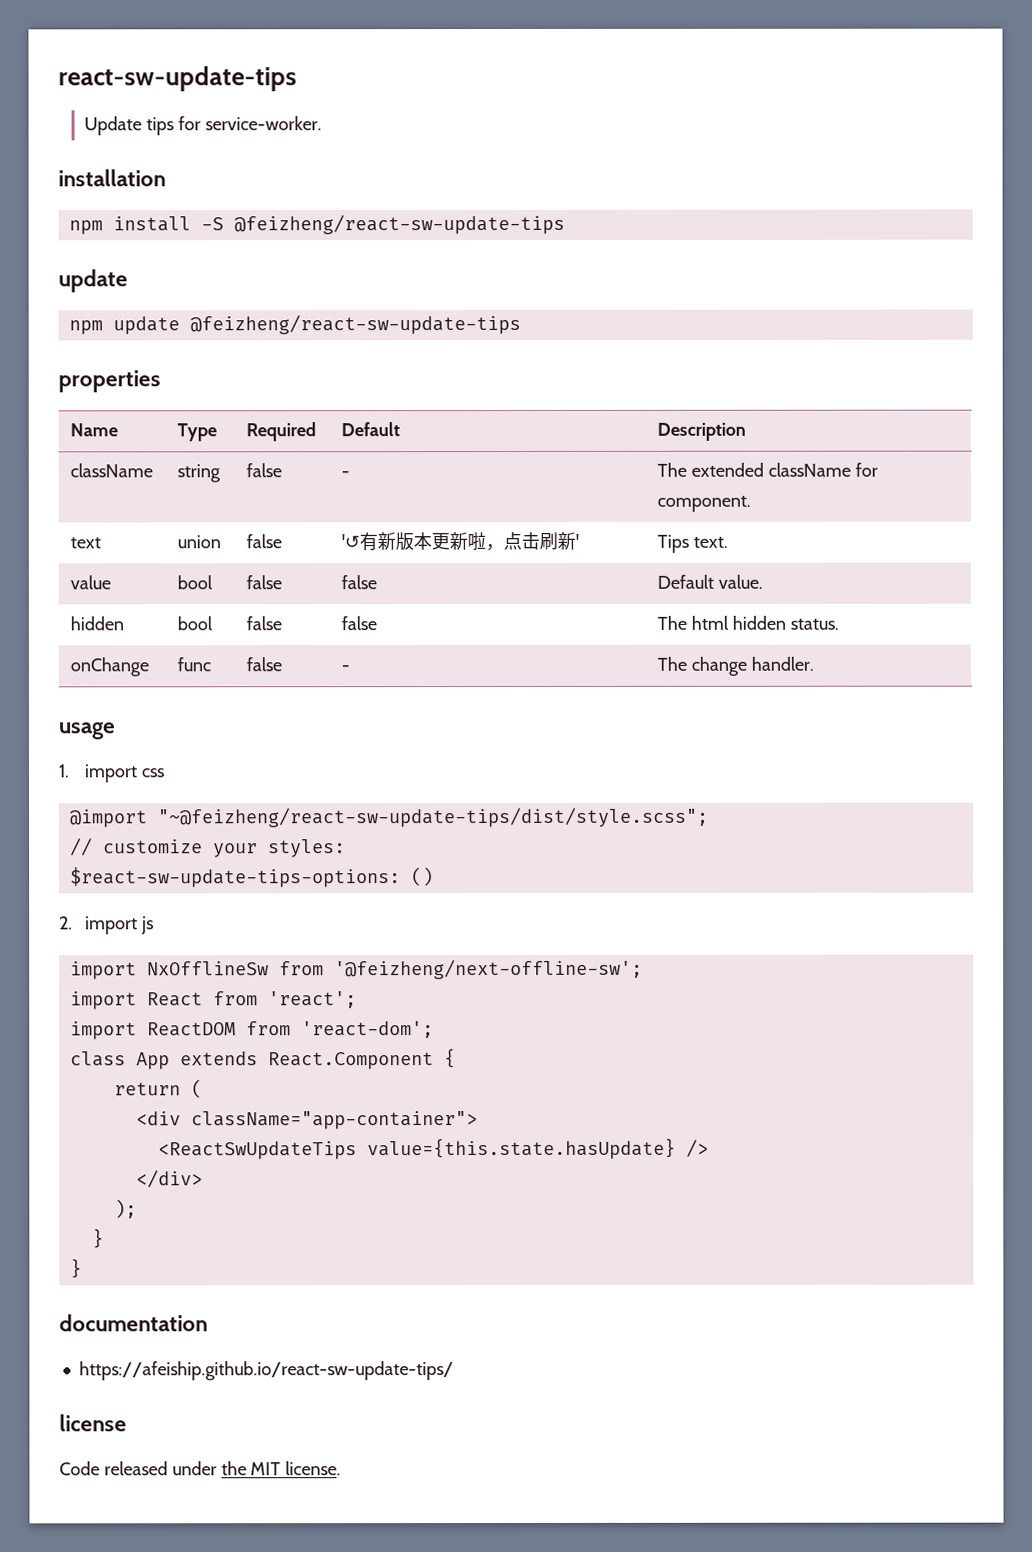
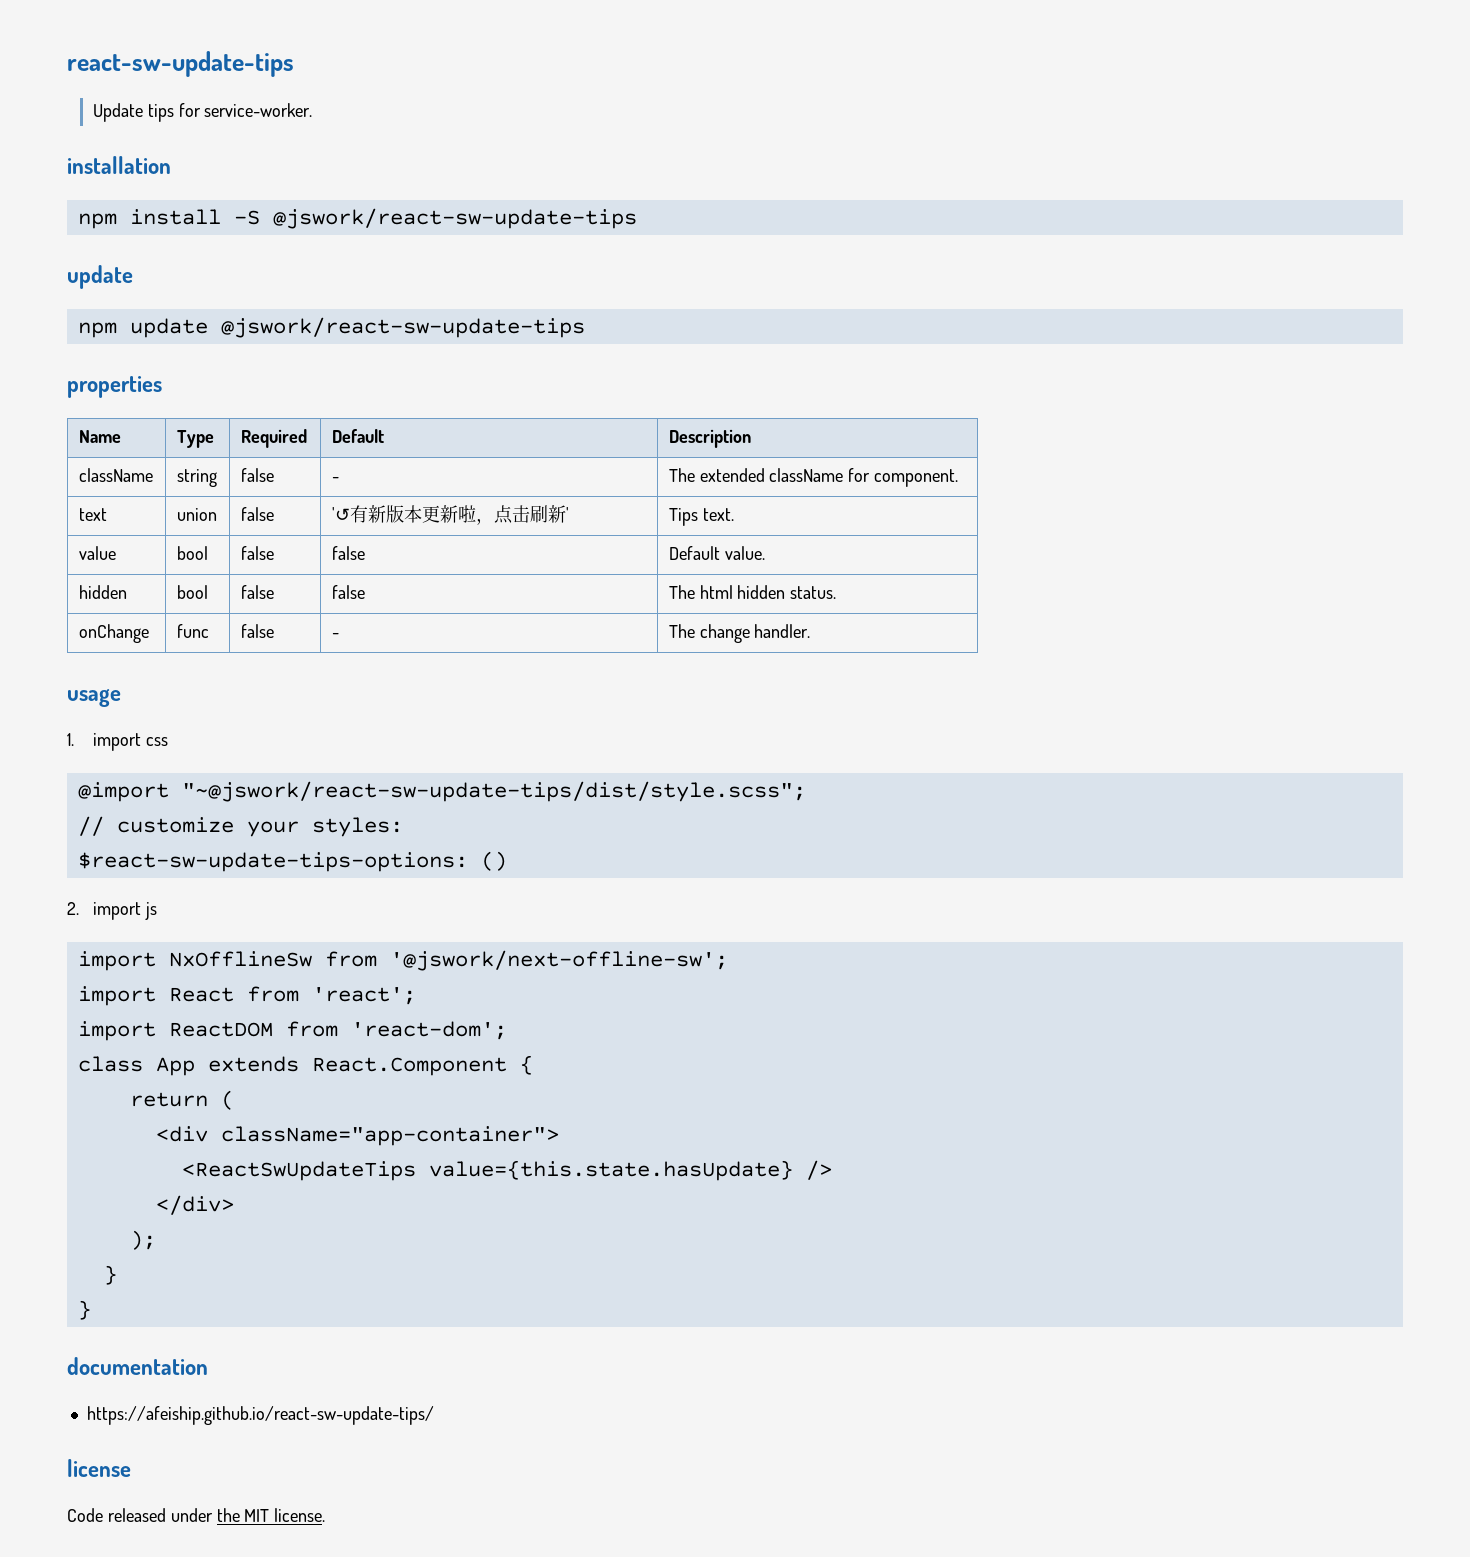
- npm install -S @feizheng/react-sw-update-tips
+ npm install -S @jswork/react-sw-update-tips
- npm update @feizheng/react-sw-update-tips
+ npm update @jswork/react-sw-update-tips
- @import "~@feizheng/react-sw-update-tips/dist/style.scss";
+ @import "~@jswork/react-sw-update-tips/dist/style.scss";
- import NxOfflineSw from '@feizheng/next-offline-sw';
+ import NxOfflineSw from '@jswork/next-offline-sw';

